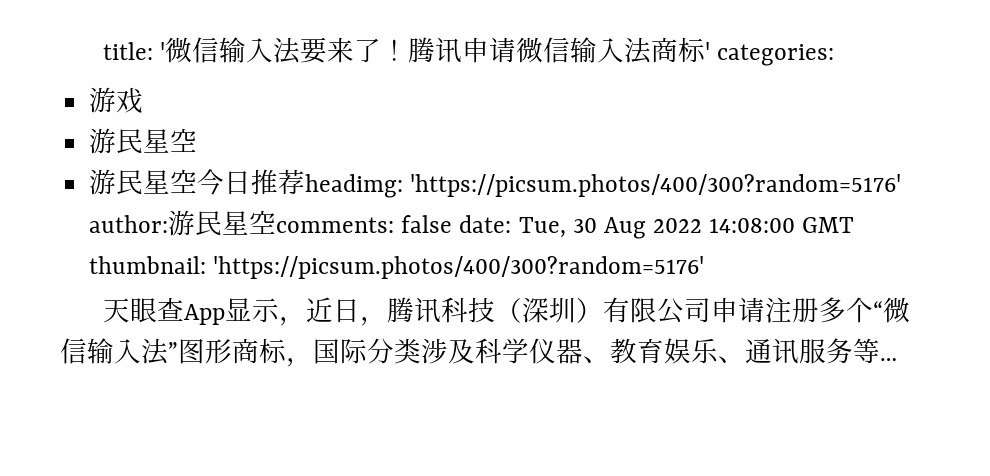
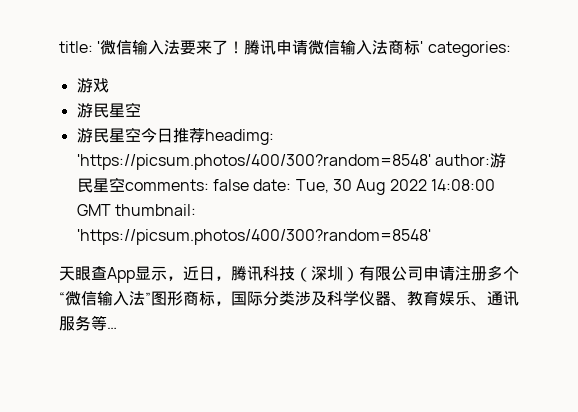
- 游民星空今日推荐headimg: 'https://picsum.photos/400/300?random=5176' author:游民星空comments: false date: Tue, 30 Aug 2022 14:08:00 GMT thumbnail: 'https://picsum.photos/400/300?random=5176'
+ 游民星空今日推荐headimg: 'https://picsum.photos/400/300?random=8548' author:游民星空comments: false date: Tue, 30 Aug 2022 14:08:00 GMT thumbnail: 'https://picsum.photos/400/300?random=8548'

